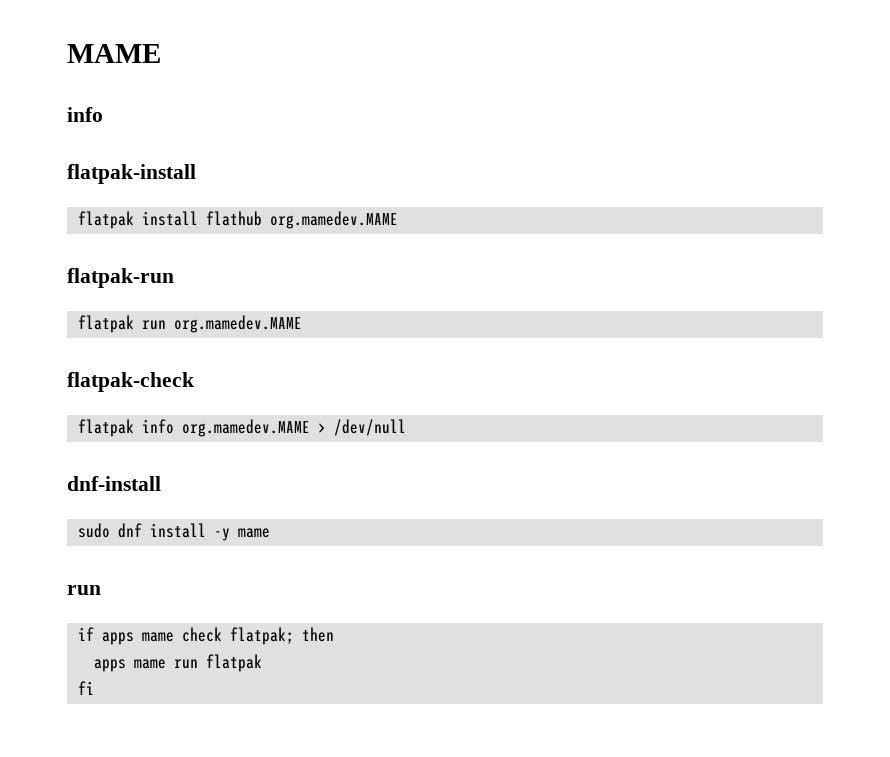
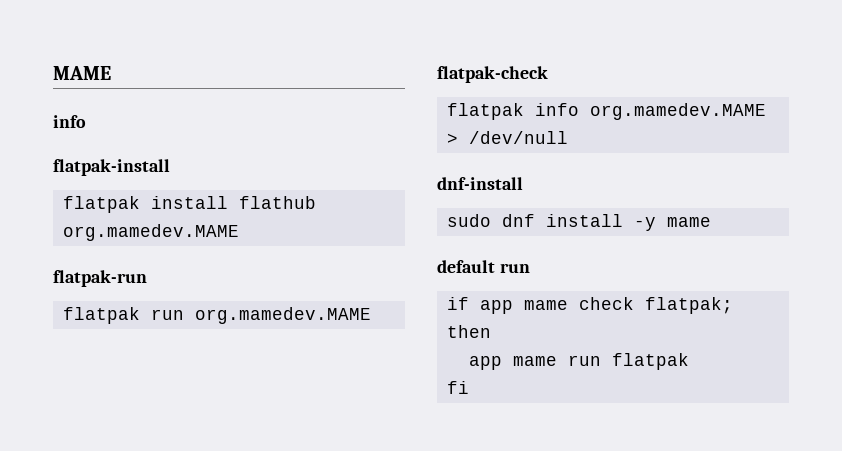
  sudo dnf install -y mame
- run
+ default run
- if apps mame check flatpak; then
+ if app mame check flatpak; then
- apps mame run flatpak
+ app mame run flatpak

